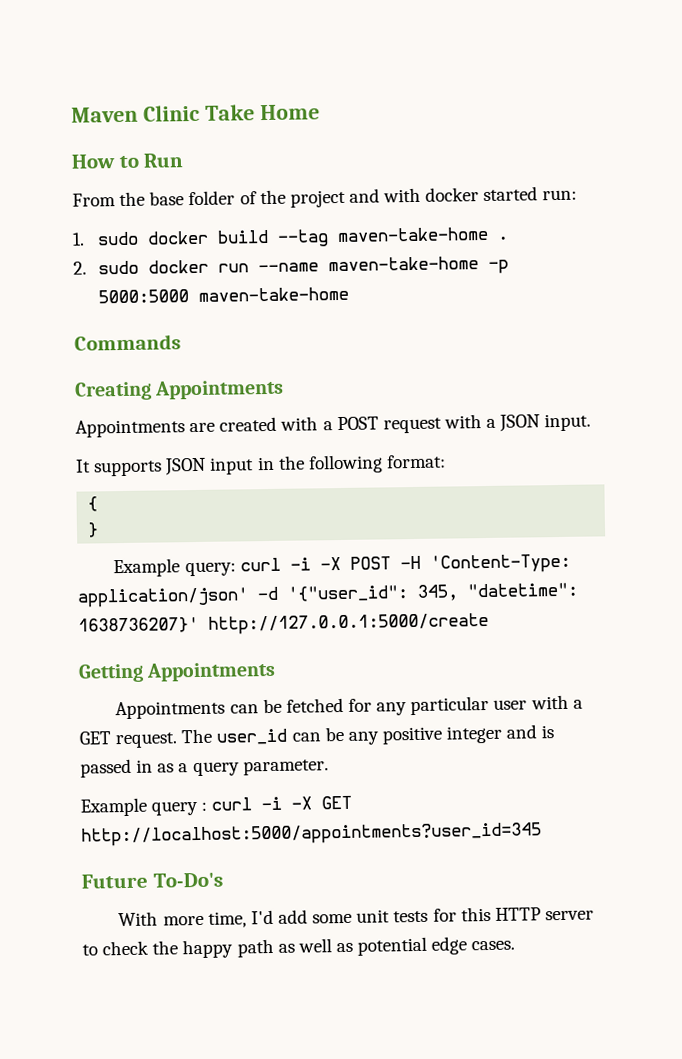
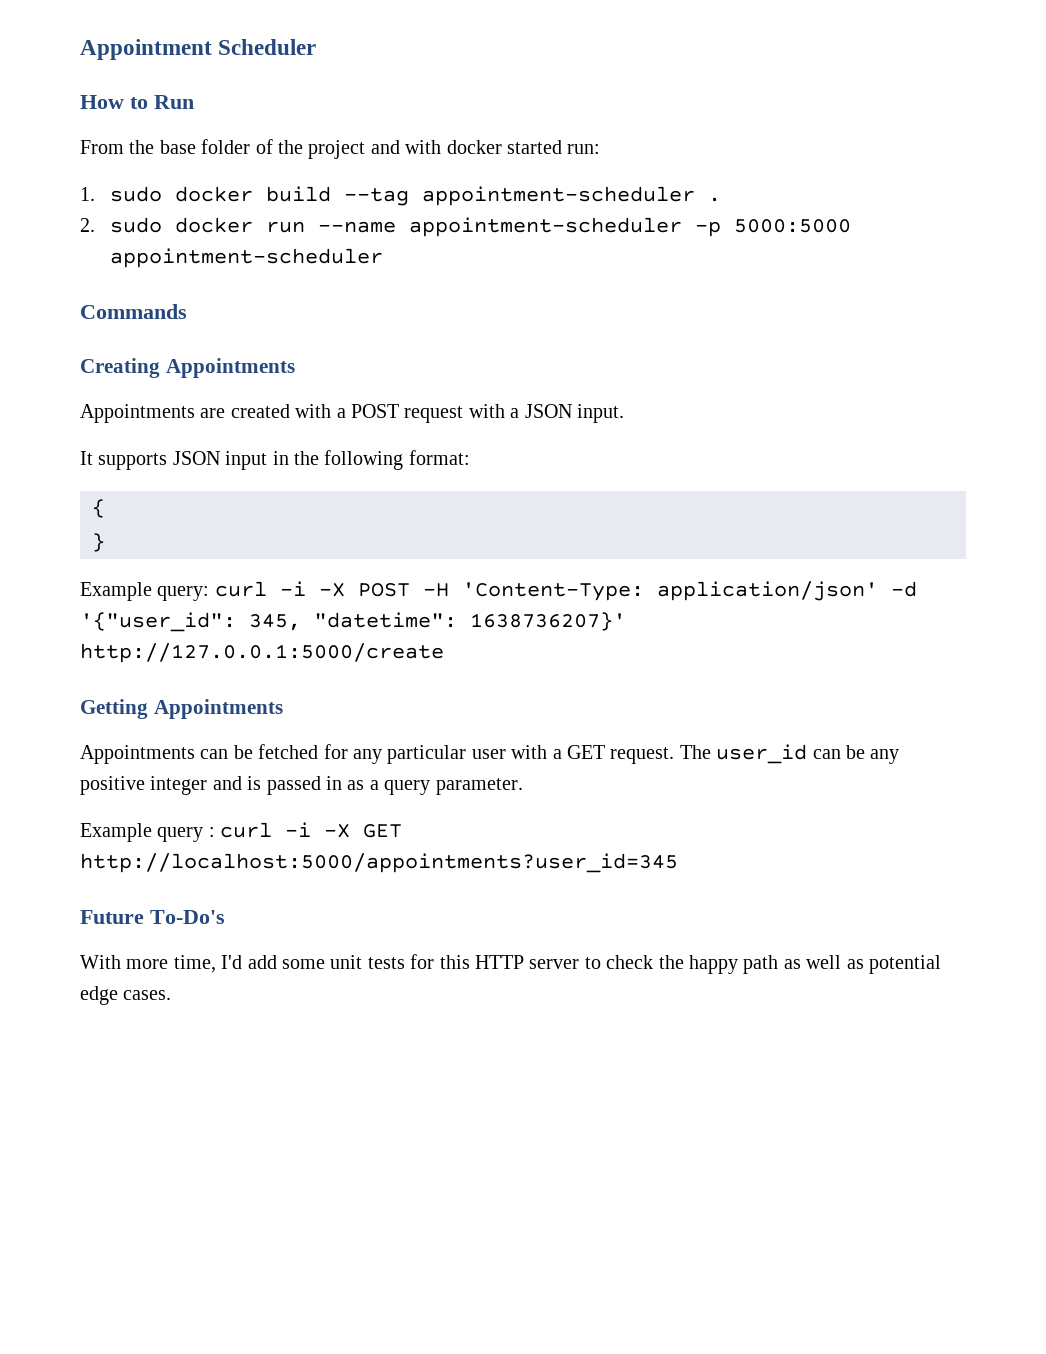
- Maven Clinic Take Home
+ Appointment Scheduler
- 1. sudo docker build --tag maven-take-home .
+ 1. sudo docker build --tag appointment-scheduler .
- 2. sudo docker run --name maven-take-home -p 5000:5000 maven-take-home
+ 2. sudo docker run --name appointment-scheduler -p 5000:5000 appointment-scheduler

